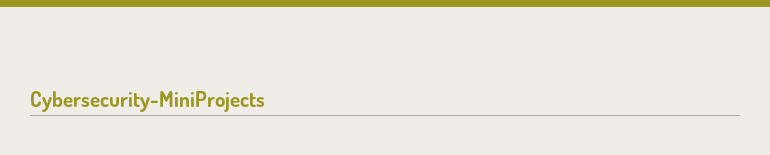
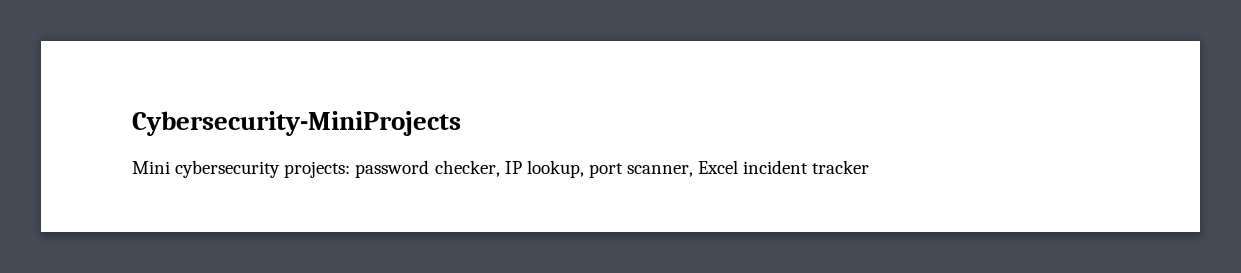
+ Mini cybersecurity projects: password checker, IP lookup, port scanner, Excel incident tracker

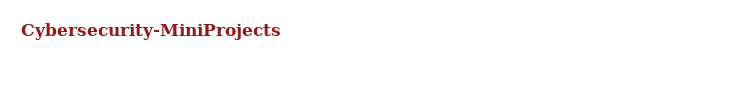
- Mini cybersecurity projects: password checker, IP lookup, port scanner, Excel incident tracker

